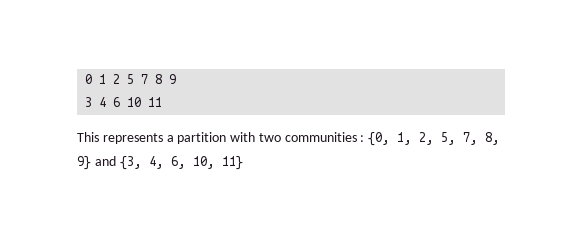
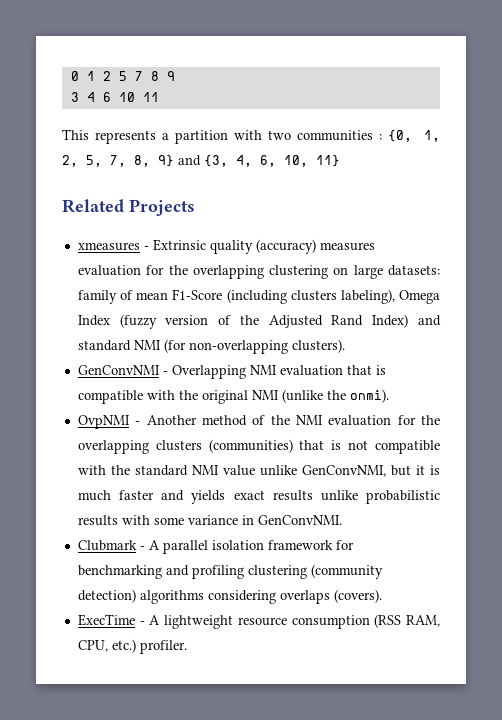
+ Related Projects
+ xmeasures - Extrinsic quality (accuracy) measures evaluation for the overlapping clustering on large datasets: family of mean F1-Score (including clusters labeling), Omega Index (fuzzy version of the Adjusted Rand Index) and standard NMI (for non-overlapping clusters).
+ GenConvNMI - Overlapping NMI evaluation that is compatible with the original NMI (unlike the onmi).
+ OvpNMI - Another method of the NMI evaluation for the overlapping clusters (communities) that is not compatible with the standard NMI value unlike GenConvNMI, but it is much faster and yields exact results unlike probabilistic results with some variance in GenConvNMI.
+ Clubmark - A parallel isolation framework for benchmarking and profiling clustering (community detection) algorithms considering overlaps (covers).
+ ExecTime - A lightweight resource consumption (RSS RAM, CPU, etc.) profiler.

